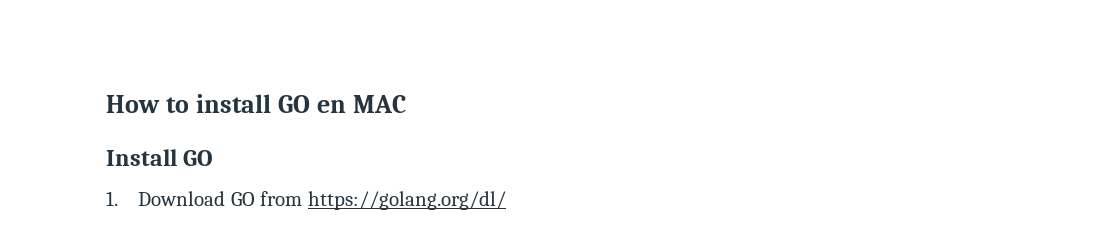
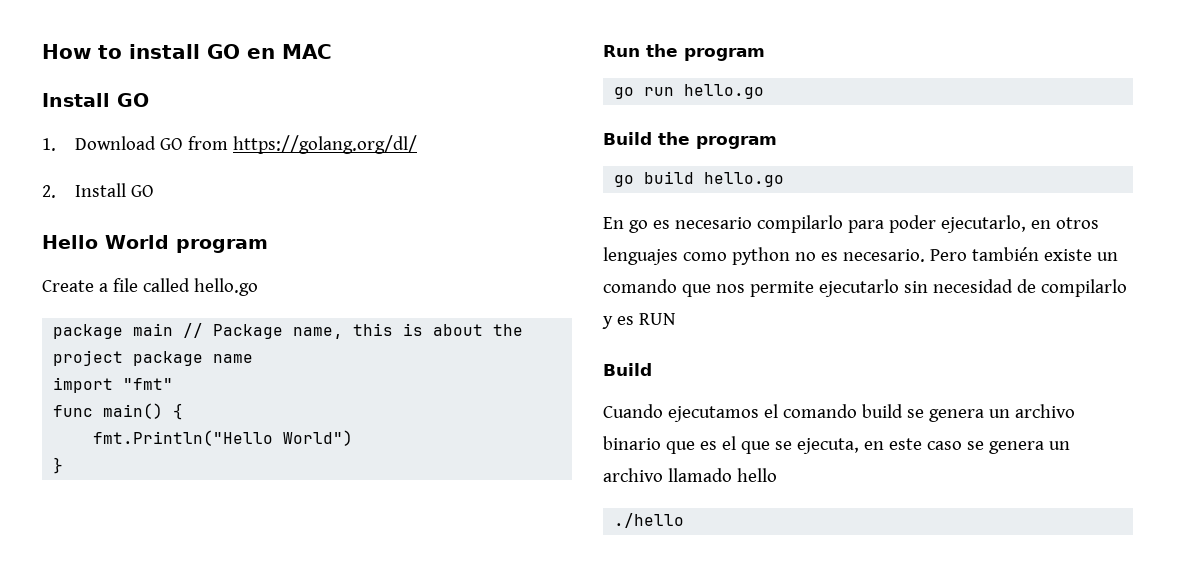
+ 2. Install GO
+ Hello World program
+ Create a file called hello.go
+ package main // Package name, this is about the project package name
+ import "fmt"
+ func main() {
+ fmt.Println("Hello World")
+ }
+ Run the program
+ go run hello.go
+ Build the program
+ go build hello.go
+ En go es necesario compilarlo para poder ejecutarlo, en otros lenguajes como python no es necesario. Pero también existe un comando que nos permite ejecutarlo sin necesidad de compilarlo y es RUN
+ Build
+ Cuando ejecutamos el comando build se genera un archivo binario que es el que se ejecuta, en este caso se genera un archivo llamado hello
+ ./hello

